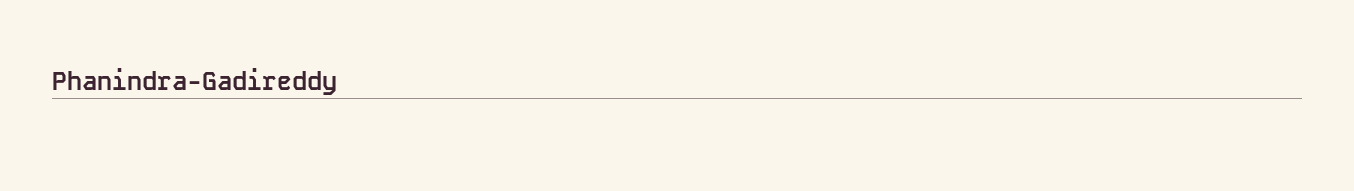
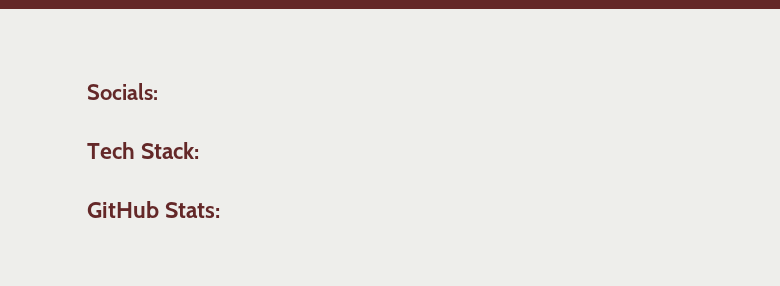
- Phanindra-Gadireddy
+ Socials:
+ Tech Stack:
+ GitHub Stats:

